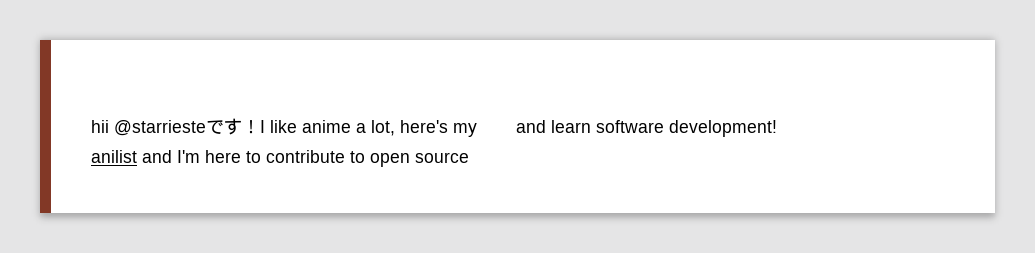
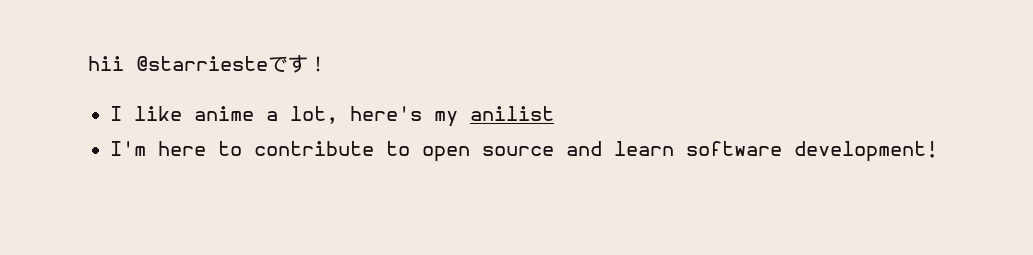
- hii @starriesteです！I like anime a lot, here's my anilist and I'm here to contribute to open source and learn software development!
+ hii @starriesteです！
+ I like anime a lot, here's my anilist
+ I'm here to contribute to open source and learn software development!

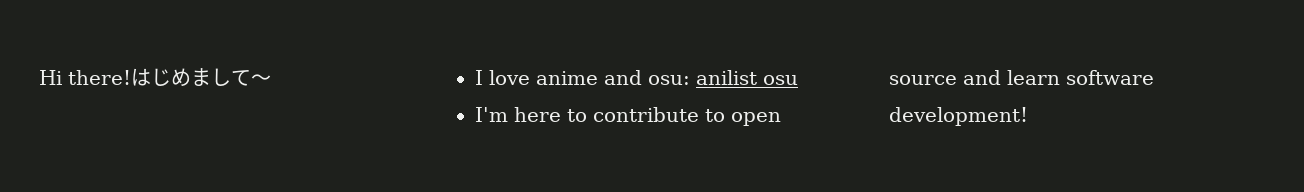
- hii @starriesteです！
- I like anime a lot, here's my anilist
+ Hi there!はじめまして～
+ I love anime and osu: anilist osu

